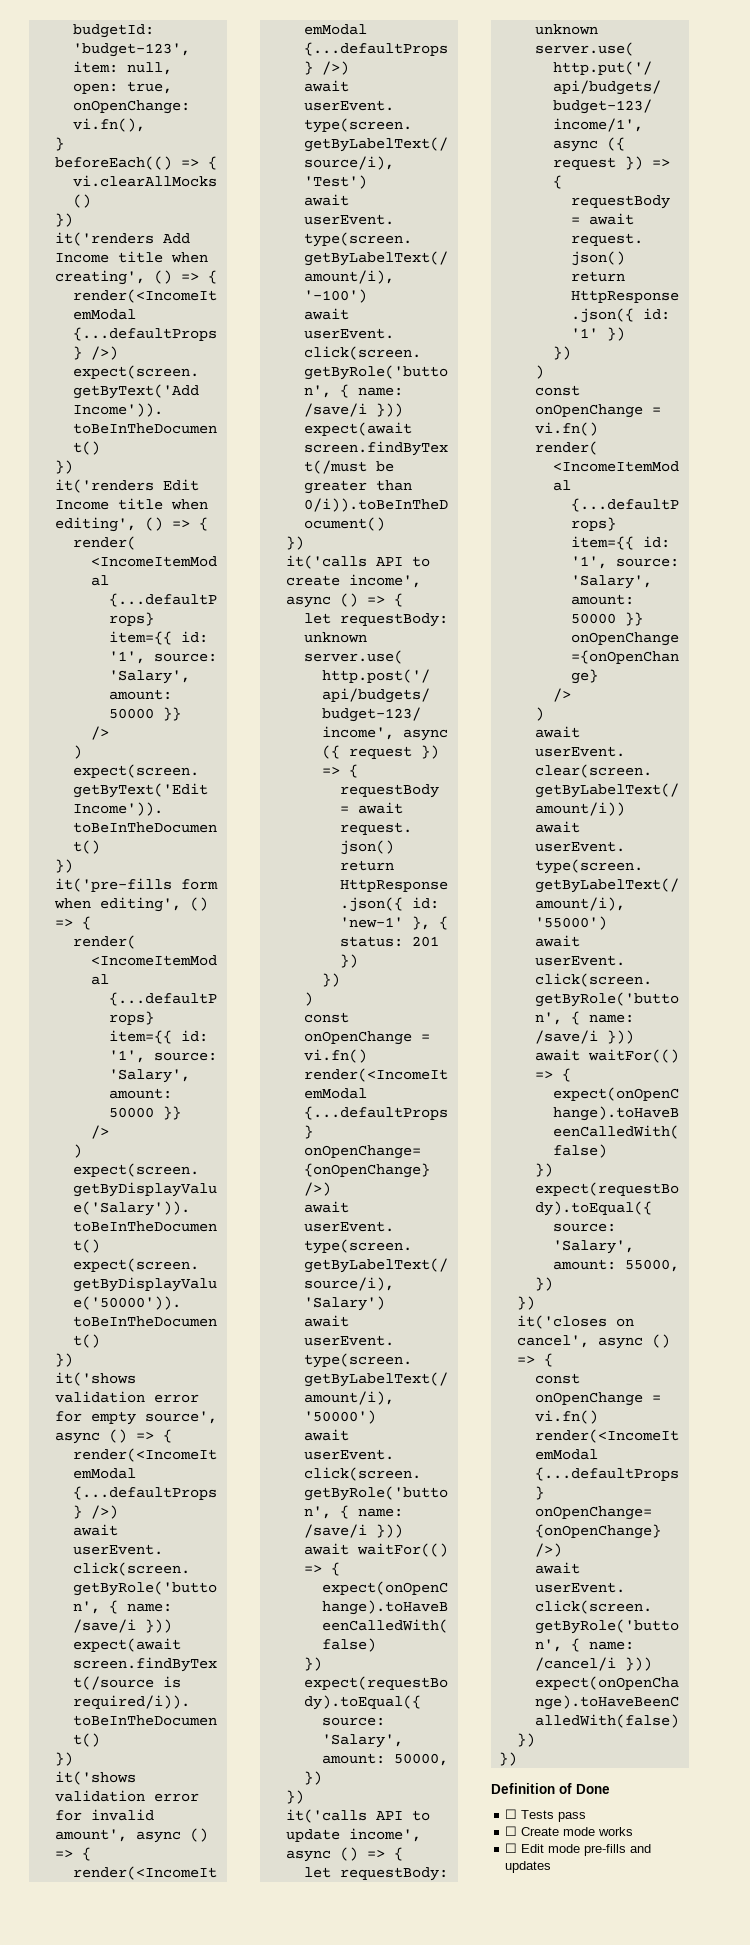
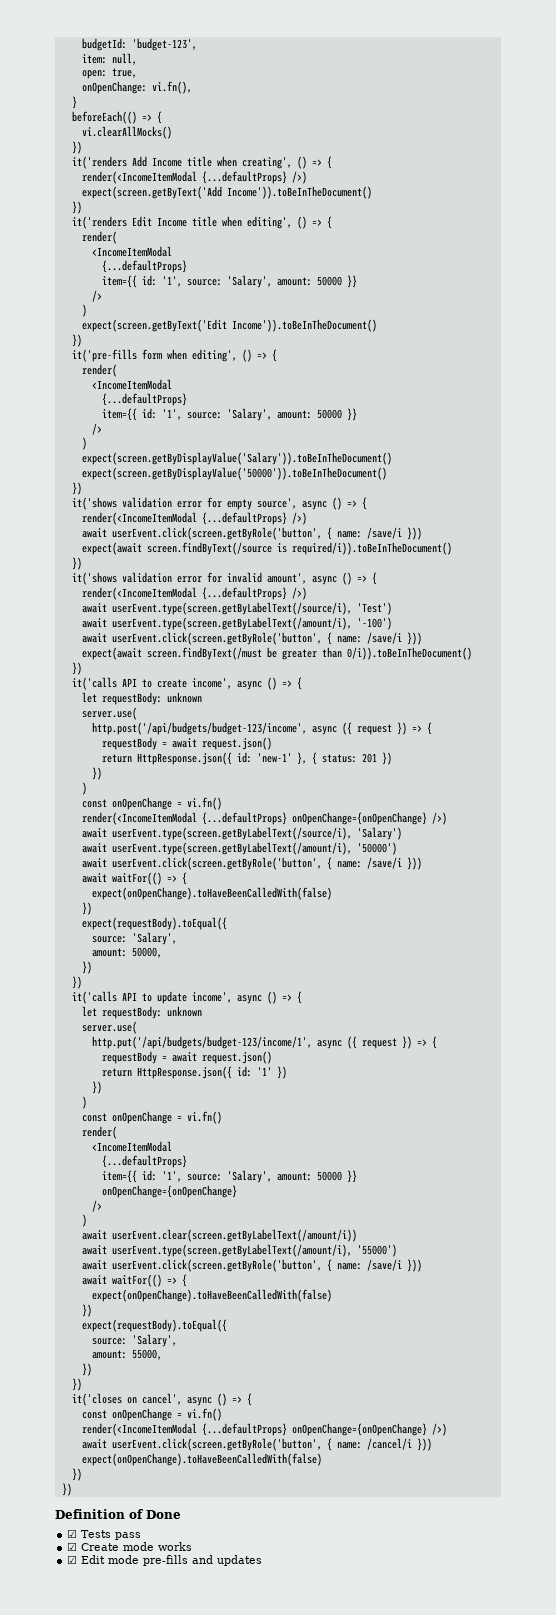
- ☐ Tests pass
+ ☑ Tests pass
- ☐ Create mode works
+ ☑ Create mode works
- ☐ Edit mode pre-fills and updates
+ ☑ Edit mode pre-fills and updates

